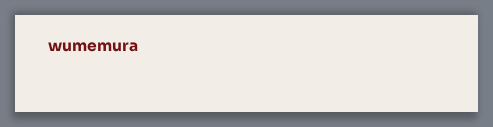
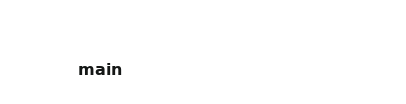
- wumemura
+ main

